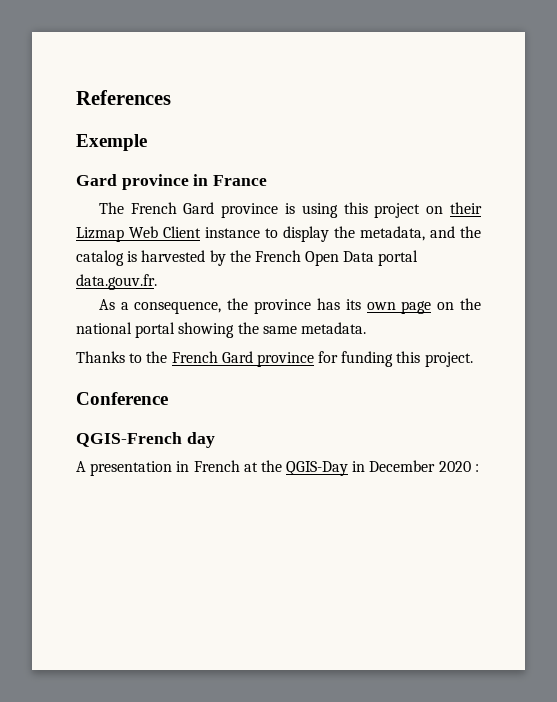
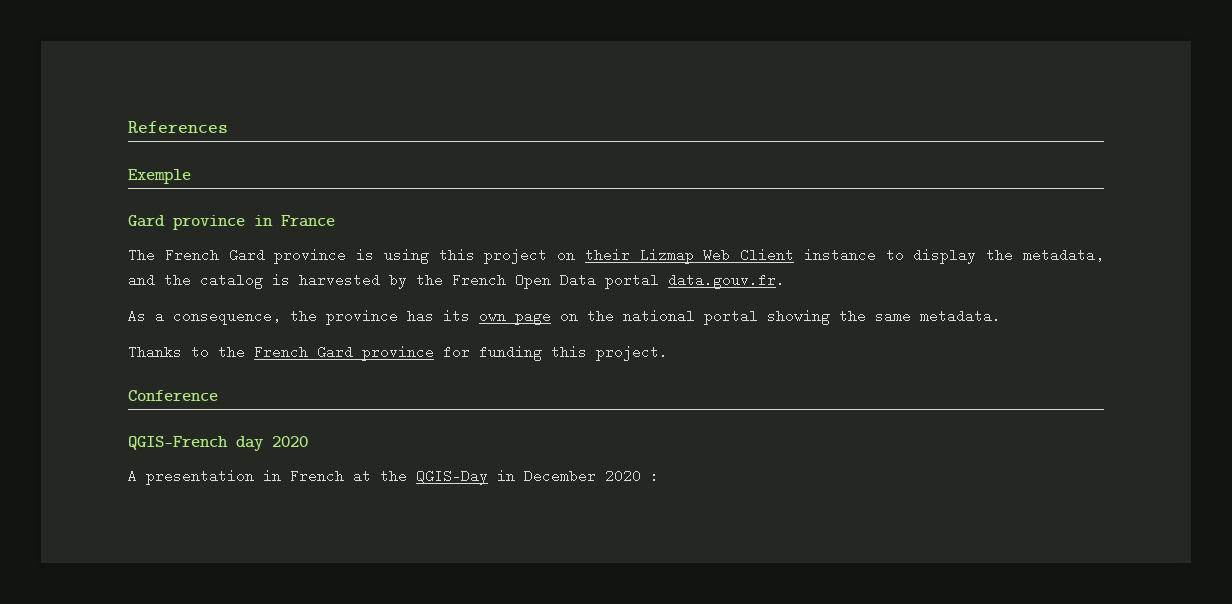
- QGIS-French day
+ QGIS-French day 2020

